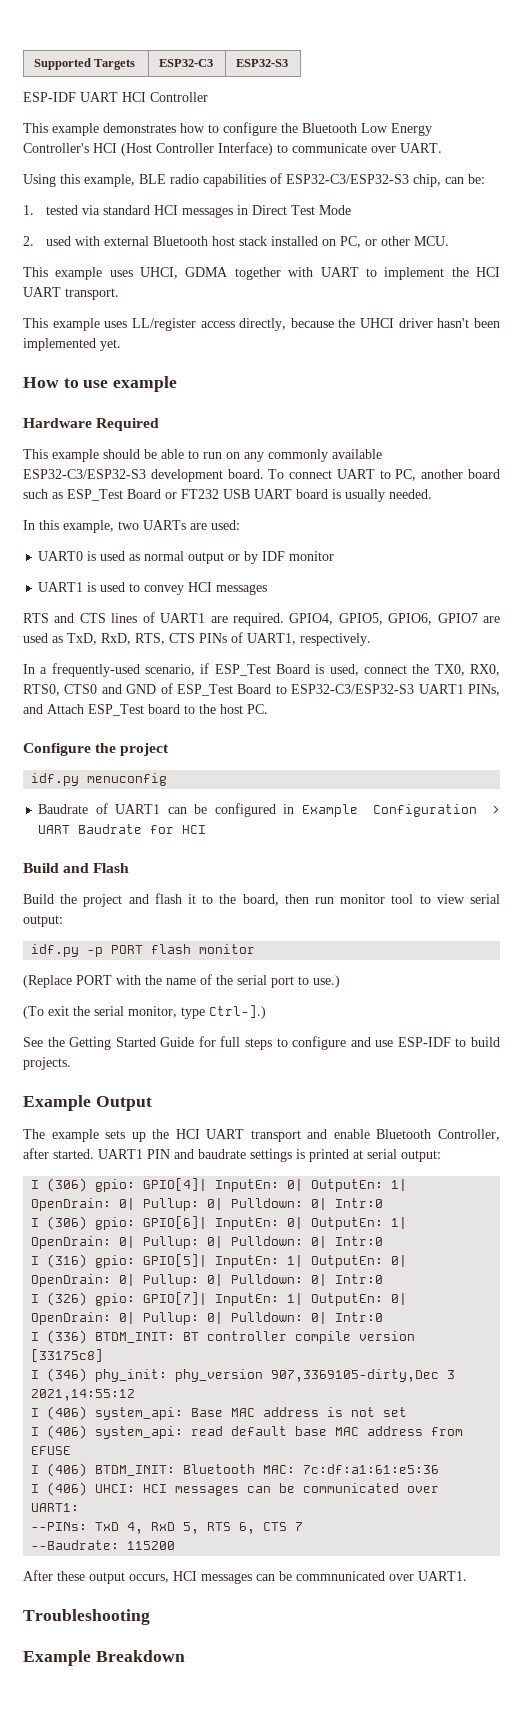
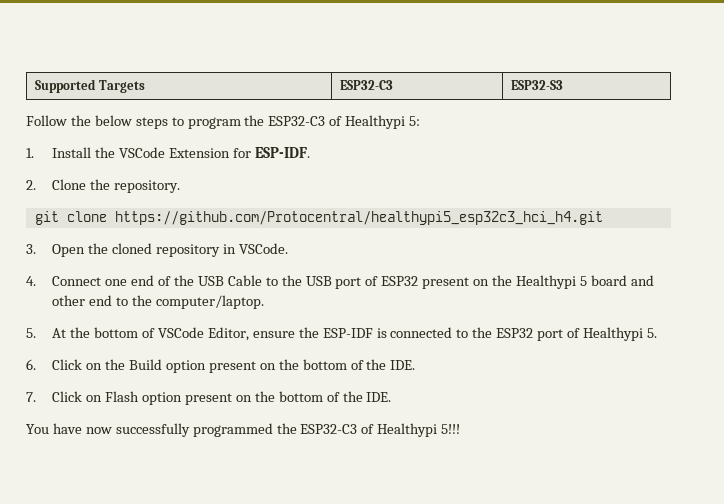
- ESP-IDF UART HCI Controller
- This example demonstrates how to configure the Bluetooth Low Energy Controller's HCI (Host Controller Interface) to communicate over UART.
- Using this example, BLE radio capabilities of ESP32-C3/ESP32-S3 chip, can be:
- 1. tested via standard HCI messages in Direct Test Mode
- 2. used with external Bluetooth host stack installed on PC, or other MCU.
- This example uses UHCI, GDMA together with UART to implement the HCI UART transport.
- This example uses LL/register access directly, because the UHCI driver hasn't been implemented yet.
- How to use example
- Hardware Required
- This example should be able to run on any commonly available ESP32-C3/ESP32-S3 development board. To connect UART to PC, another board such as ESP_Test Board or FT232 USB UART board is usually needed.
- In this example, two UARTs are used:
- UART0 is used as normal output or by IDF monitor
- UART1 is used to convey HCI messages
- RTS and CTS lines of UART1 are required. GPIO4, GPIO5, GPIO6, GPIO7 are used as TxD, RxD, RTS, CTS PINs of UART1, respectively.
- In a frequently-used scenario, if ESP_Test Board is used, connect the TX0, RX0, RTS0, CTS0 and GND of ESP_Test Board to ESP32-C3/ESP32-S3 UART1 PINs, and Attach ESP_Test board to the host PC.
- Configure the project
- idf.py menuconfig
- Baudrate of UART1 can be configured in Example Configuration > UART Baudrate for HCI
- Build and Flash
- Build the project and flash it to the board, then run monitor tool to view serial output:
- idf.py -p PORT flash monitor
- (Replace PORT with the name of the serial port to use.)
- (To exit the serial monitor, type Ctrl-].)
- See the Getting Started Guide for full steps to configure and use ESP-IDF to build projects.
- Example Output
- The example sets up the HCI UART transport and enable Bluetooth Controller, after started. UART1 PIN and baudrate settings is printed at serial output:
- I (306) gpio: GPIO[4]| InputEn: 0| OutputEn: 1| OpenDrain: 0| Pullup: 0| Pulldown: 0| Intr:0
- I (306) gpio: GPIO[6]| InputEn: 0| OutputEn: 1| OpenDrain: 0| Pullup: 0| Pulldown: 0| Intr:0
- I (316) gpio: GPIO[5]| InputEn: 1| OutputEn: 0| OpenDrain: 0| Pullup: 0| Pulldown: 0| Intr:0
- I (326) gpio: GPIO[7]| InputEn: 1| OutputEn: 0| OpenDrain: 0| Pullup: 0| Pulldown: 0| Intr:0
- I (336) BTDM_INIT: BT controller compile version [33175c8]
- I (346) phy_init: phy_version 907,3369105-dirty,Dec 3 2021,14:55:12
- I (406) system_api: Base MAC address is not set
- I (406) system_api: read default base MAC address from EFUSE
- I (406) BTDM_INIT: Bluetooth MAC: 7c:df:a1:61:e5:36
- I (406) UHCI: HCI messages can be communicated over UART1:
- --PINs: TxD 4, RxD 5, RTS 6, CTS 7
- --Baudrate: 115200
- After these output occurs, HCI messages can be commnunicated over UART1.
- Troubleshooting
- Example Breakdown
+ Follow the below steps to program the ESP32-C3 of Healthypi 5:
+ 1. Install the VSCode Extension for ESP-IDF.
+ 2. Clone the repository.
+ git clone https://github.com/Protocentral/healthypi5_esp32c3_hci_h4.git
+ 3. Open the cloned repository in VSCode.
+ 4. Connect one end of the USB Cable to the USB port of ESP32 present on the Healthypi 5 board and other end to the computer/laptop.
+ 5. At the bottom of VSCode Editor, ensure the ESP-IDF is connected to the ESP32 port of Healthypi 5.
+ 6. Click on the Build option present on the bottom of the IDE.
+ 7. Click on Flash option present on the bottom of the IDE.
+ You have now successfully programmed the ESP32-C3 of Healthypi 5!!!

